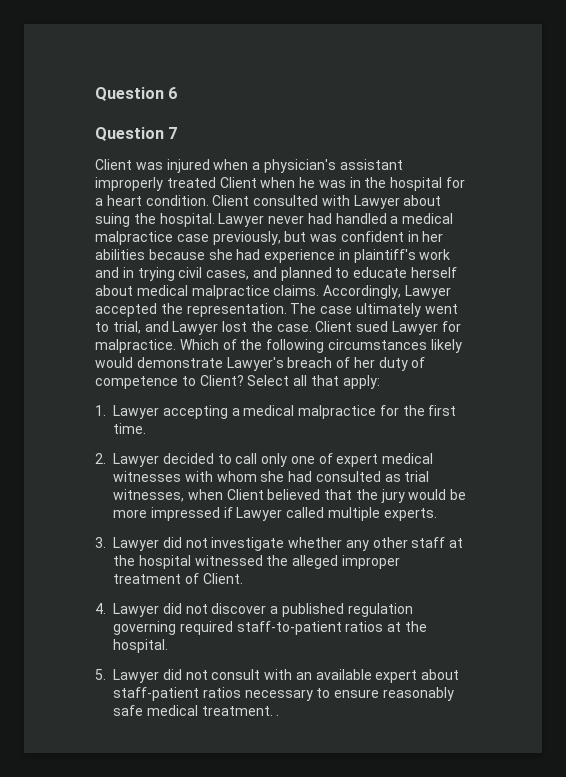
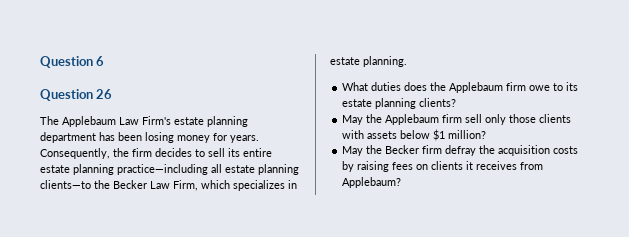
- Question 7
- Client was injured when a physician's assistant improperly treated Client when he was in the hospital for a heart condition. Client consulted with Lawyer about suing the hospital. Lawyer never had handled a medical malpractice case previously, but was confident in her abilities because she had experience in plaintiff's work and in trying civil cases, and planned to educate herself about medical malpractice claims. Accordingly, Lawyer accepted the representation. The case ultimately went to trial, and Lawyer lost the case. Client sued Lawyer for malpractice. Which of the following circumstances likely would demonstrate Lawyer's breach of her duty of competence to Client? Select all that apply:
- 1. Lawyer accepting a medical malpractice for the first time.
- 2. Lawyer decided to call only one of expert medical witnesses with whom she had consulted as trial witnesses, when Client believed that the jury would be more impressed if Lawyer called multiple experts.
- 3. Lawyer did not investigate whether any other staff at the hospital witnessed the alleged improper treatment of Client.
- 4. Lawyer did not discover a published regulation governing required staff-to-patient ratios at the hospital.
- 5. Lawyer did not consult with an available expert about staff-patient ratios necessary to ensure reasonably safe medical treatment. .
+ Question 26
+ The Applebaum Law Firm's estate planning department has been losing money for years. Consequently, the firm decides to sell its entire estate planning practice—including all estate planning clients—to the Becker Law Firm, which specializes in estate planning.
+ What duties does the Applebaum firm owe to its estate planning clients?
+ May the Applebaum firm sell only those clients with assets below $1 million?
+ May the Becker firm defray the acquisition costs by raising fees on clients it receives from Applebaum?

